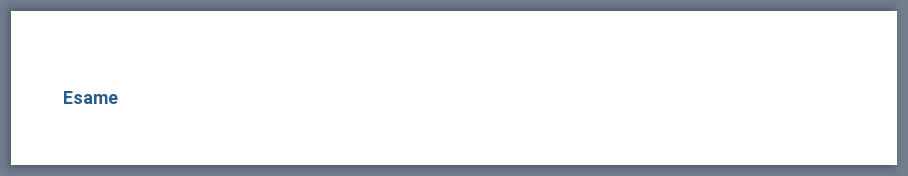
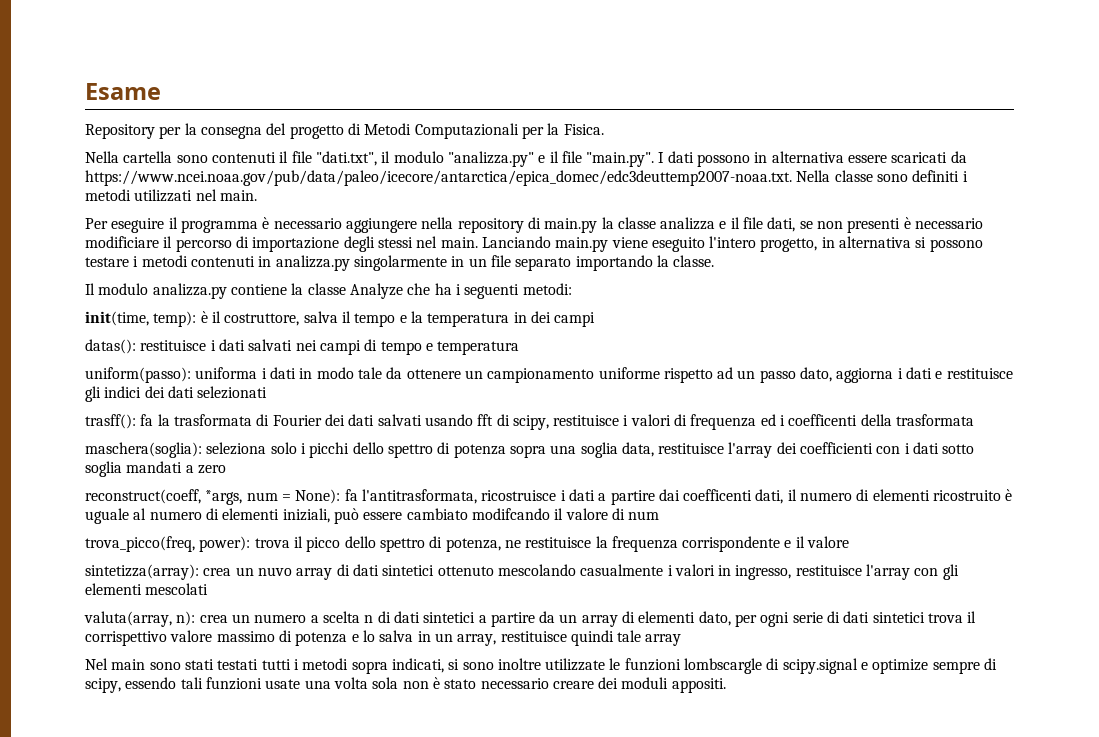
+ Repository per la consegna del progetto di Metodi Computazionali per la Fisica.
+ Nella cartella sono contenuti il file "dati.txt", il modulo "analizza.py" e il file "main.py". I dati possono in alternativa essere scaricati da https://www.ncei.noaa.gov/pub/data/paleo/icecore/antarctica/epica_domec/edc3deuttemp2007-noaa.txt. Nella classe sono definiti i metodi utilizzati nel main.
+ Per eseguire il programma è necessario aggiungere nella repository di main.py la classe analizza e il file dati, se non presenti è necessario modificiare il percorso di importazione degli stessi nel main. Lanciando main.py viene eseguito l'intero progetto, in alternativa si possono testare i metodi contenuti in analizza.py singolarmente in un file separato importando la classe.
+ Il modulo analizza.py contiene la classe Analyze che ha i seguenti metodi:
+ init(time, temp): è il costruttore, salva il tempo e la temperatura in dei campi
+ datas(): restituisce i dati salvati nei campi di tempo e temperatura
+ uniform(passo): uniforma i dati in modo tale da ottenere un campionamento uniforme rispetto ad un passo dato, aggiorna i dati e restituisce gli indici dei dati selezionati
+ trasff(): fa la trasformata di Fourier dei dati salvati usando fft di scipy, restituisce i valori di frequenza ed i coefficenti della trasformata
+ maschera(soglia): seleziona solo i picchi dello spettro di potenza sopra una soglia data, restituisce l'array dei coefficienti con i dati sotto soglia mandati a zero
+ reconstruct(coeff, *args, num = None): fa l'antitrasformata, ricostruisce i dati a partire dai coefficenti dati, il numero di elementi ricostruito è uguale al numero di elementi iniziali, può essere cambiato modifcando il valore di num
+ trova_picco(freq, power): trova il picco dello spettro di potenza, ne restituisce la frequenza corrispondente e il valore
+ sintetizza(array): crea un nuvo array di dati sintetici ottenuto mescolando casualmente i valori in ingresso, restituisce l'array con gli elementi mescolati
+ valuta(array, n): crea un numero a scelta n di dati sintetici a partire da un array di elementi dato, per ogni serie di dati sintetici trova il corrispettivo valore massimo di potenza e lo salva in un array, restituisce quindi tale array
+ Nel main sono stati testati tutti i metodi sopra indicati, si sono inoltre utilizzate le funzioni lombscargle di scipy.signal e optimize sempre di scipy, essendo tali funzioni usate una volta sola non è stato necessario creare dei moduli appositi.

